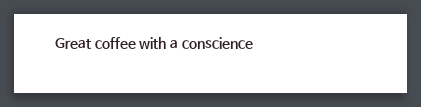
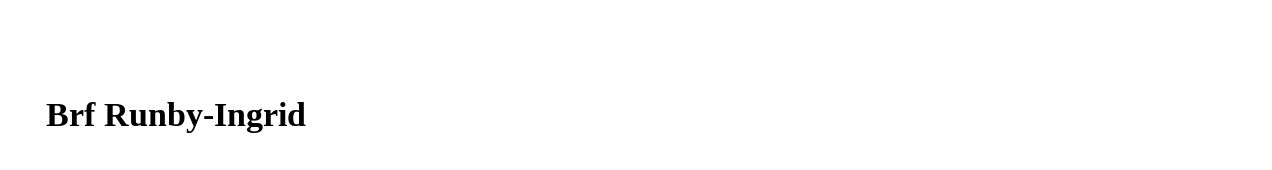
- Great coffee with a conscience
+ Brf Runby-Ingrid

